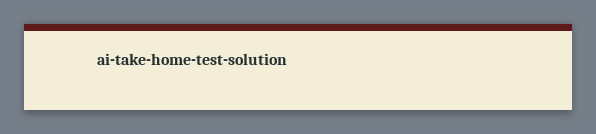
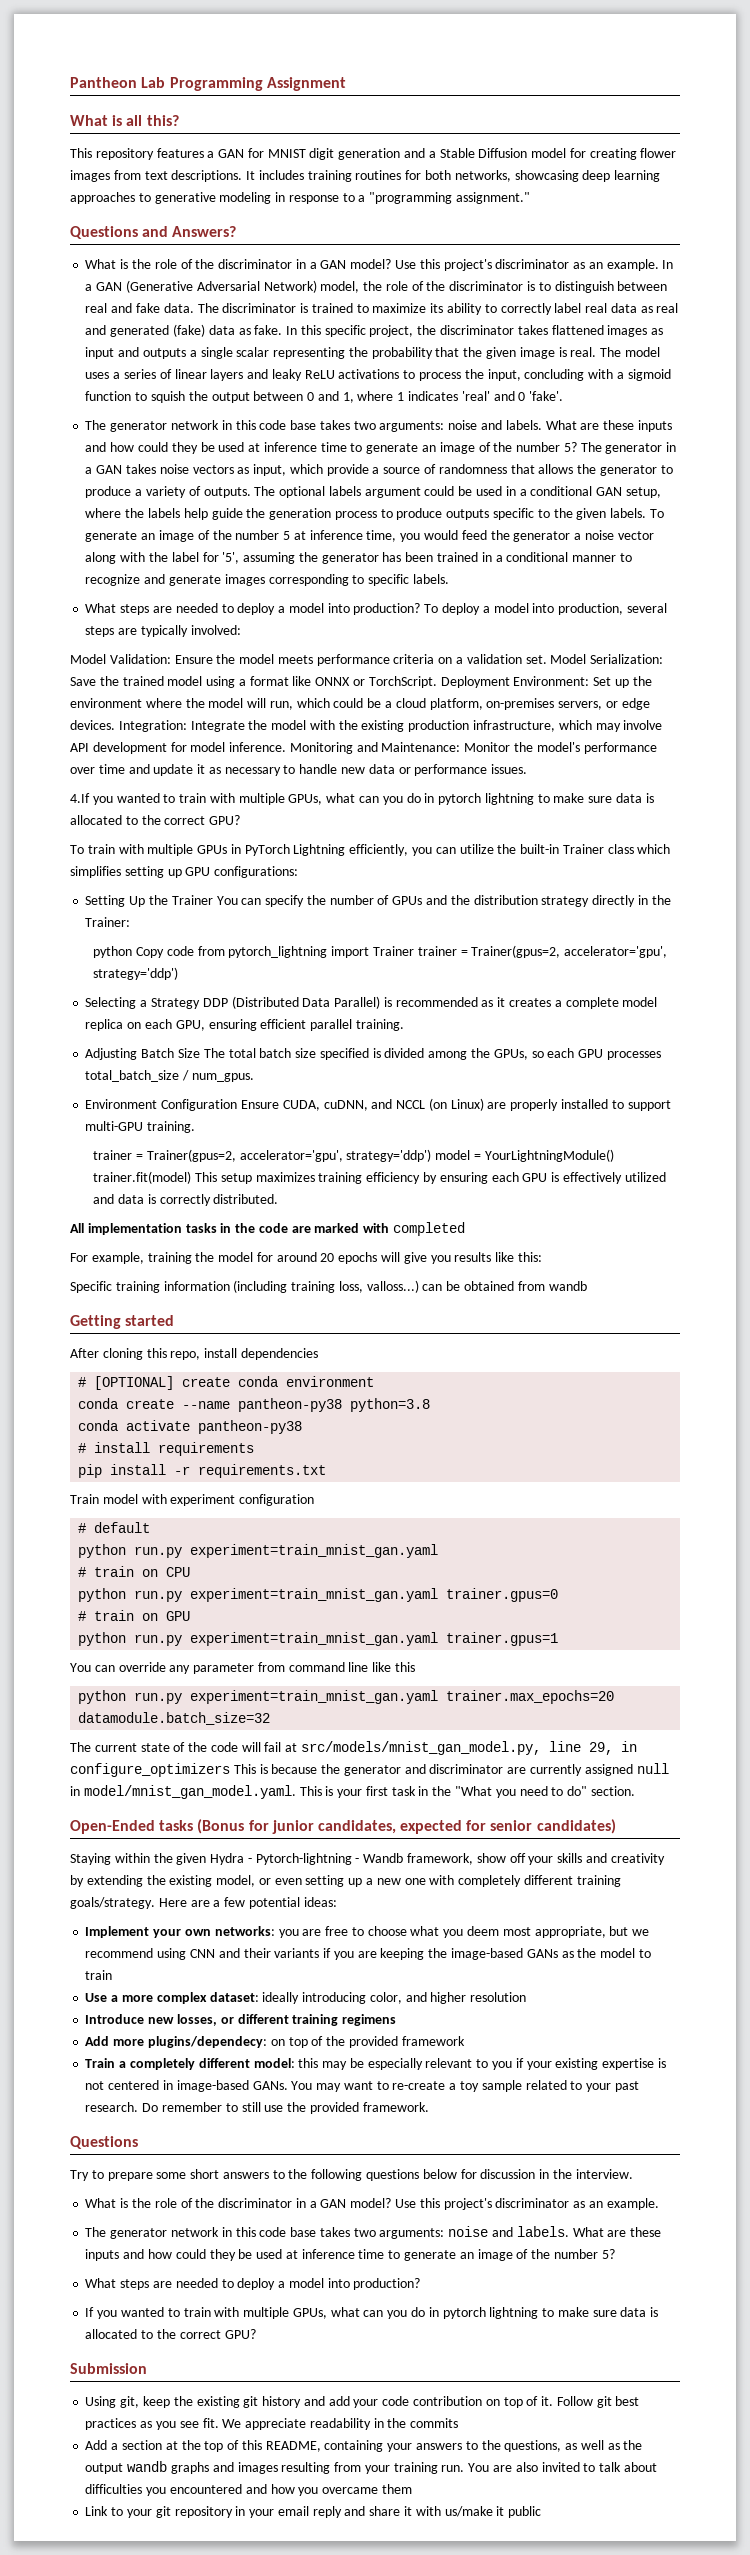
- ai-take-home-test-solution
+ Pantheon Lab Programming Assignment
+ What is all this?
+ This repository features a GAN for MNIST digit generation and a Stable Diffusion model for creating flower images from text descriptions. It includes training routines for both networks, showcasing deep learning approaches to generative modeling in response to a "programming assignment."
+ Questions and Answers?
+ What is the role of the discriminator in a GAN model? Use this project's discriminator as an example. In a GAN (Generative Adversarial Network) model, the role of the discriminator is to distinguish between real and fake data. The discriminator is trained to maximize its ability to correctly label real data as real and generated (fake) data as fake. In this specific project, the discriminator takes flattened images as input and outputs a single scalar representing the probability that the given image is real. The model uses a series of linear layers and leaky ReLU activations to process the input, concluding with a sigmoid function to squish the output between 0 and 1, where 1 indicates 'real' and 0 'fake'.
+ The generator network in this code base takes two arguments: noise and labels. What are these inputs and how could they be used at inference time to generate an image of the number 5? The generator in a GAN takes noise vectors as input, which provide a source of randomness that allows the generator to produce a variety of outputs. The optional labels argument could be used in a conditional GAN setup, where the labels help guide the generation process to produce outputs specific to the given labels. To generate an image of the number 5 at inference time, you would feed the generator a noise vector along with the label for '5', assuming the generator has been trained in a conditional manner to recognize and generate images corresponding to specific labels.
+ What steps are needed to deploy a model into production? To deploy a model into production, several steps are typically involved:
+ Model Validation: Ensure the model meets performance criteria on a validation set. Model Serialization: Save the trained model using a format like ONNX or TorchScript. Deployment Environment: Set up the environment where the model will run, which could be a cloud platform, on-premises servers, or edge devices. Integration: Integrate the model with the existing production infrastructure, which may involve API development for model inference. Monitoring and Maintenance: Monitor the model's performance over time and update it as necessary to handle new data or performance issues.
+ 4.If you wanted to train with multiple GPUs, what can you do in pytorch lightning to make sure data is allocated to the correct GPU?
+ To train with multiple GPUs in PyTorch Lightning efficiently, you can utilize the built-in Trainer class which simplifies setting up GPU configurations:
+ Setting Up the Trainer You can specify the number of GPUs and the distribution strategy directly in the Trainer:
+ python Copy code from pytorch_lightning import Trainer trainer = Trainer(gpus=2, accelerator='gpu', strategy='ddp')
+ Selecting a Strategy DDP (Distributed Data Parallel) is recommended as it creates a complete model replica on each GPU, ensuring efficient parallel training.
+ Adjusting Batch Size The total batch size specified is divided among the GPUs, so each GPU processes total_batch_size / num_gpus.
+ Environment Configuration Ensure CUDA, cuDNN, and NCCL (on Linux) are properly installed to support multi-GPU training.
+ trainer = Trainer(gpus=2, accelerator='gpu', strategy='ddp') model = YourLightningModule() trainer.fit(model) This setup maximizes training efficiency by ensuring each GPU is effectively utilized and data is correctly distributed.
+ All implementation tasks in the code are marked with completed
+ For example, training the model for around 20 epochs will give you results like this:
+ Specific training information (including training loss, valloss...) can be obtained from wandb
+ Getting started
+ After cloning this repo, install dependencies
+ # [OPTIONAL] create conda environment
+ conda create --name pantheon-py38 python=3.8
+ conda activate pantheon-py38
+ # install requirements
+ pip install -r requirements.txt
+ Train model with experiment configuration
+ # default
+ python run.py experiment=train_mnist_gan.yaml
+ # train on CPU
+ python run.py experiment=train_mnist_gan.yaml trainer.gpus=0
+ # train on GPU
+ python run.py experiment=train_mnist_gan.yaml trainer.gpus=1
+ You can override any parameter from command line like this
+ python run.py experiment=train_mnist_gan.yaml trainer.max_epochs=20 datamodule.batch_size=32
+ The current state of the code will fail at src/models/mnist_gan_model.py, line 29, in configure_optimizers This is because the generator and discriminator are currently assigned null in model/mnist_gan_model.yaml. This is your first task in the "What you need to do" section.
+ Open-Ended tasks (Bonus for junior candidates, expected for senior candidates)
+ Staying within the given Hydra - Pytorch-lightning - Wandb framework, show off your skills and creativity by extending the existing model, or even setting up a new one with completely different training goals/strategy. Here are a few potential ideas:
+ Implement your own networks: you are free to choose what you deem most appropriate, but we recommend using CNN and their variants if you are keeping the image-based GANs as the model to train
+ Use a more complex dataset: ideally introducing color, and higher resolution
+ Introduce new losses, or different training regimens
+ Add more plugins/dependecy: on top of the provided framework
+ Train a completely different model: this may be especially relevant to you if your existing expertise is not centered in image-based GANs. You may want to re-create a toy sample related to your past research. Do remember to still use the provided framework.
+ Questions
+ Try to prepare some short answers to the following questions below for discussion in the interview.
+ What is the role of the discriminator in a GAN model? Use this project's discriminator as an example.
+ The generator network in this code base takes two arguments: noise and labels. What are these inputs and how could they be used at inference time to generate an image of the number 5?
+ What steps are needed to deploy a model into production?
+ If you wanted to train with multiple GPUs, what can you do in pytorch lightning to make sure data is allocated to the correct GPU?
+ Submission
+ Using git, keep the existing git history and add your code contribution on top of it. Follow git best practices as you see fit. We appreciate readability in the commits
+ Add a section at the top of this README, containing your answers to the questions, as well as the output wandb graphs and images resulting from your training run. You are also invited to talk about difficulties you encountered and how you overcame them
+ Link to your git repository in your email reply and share it with us/make it public

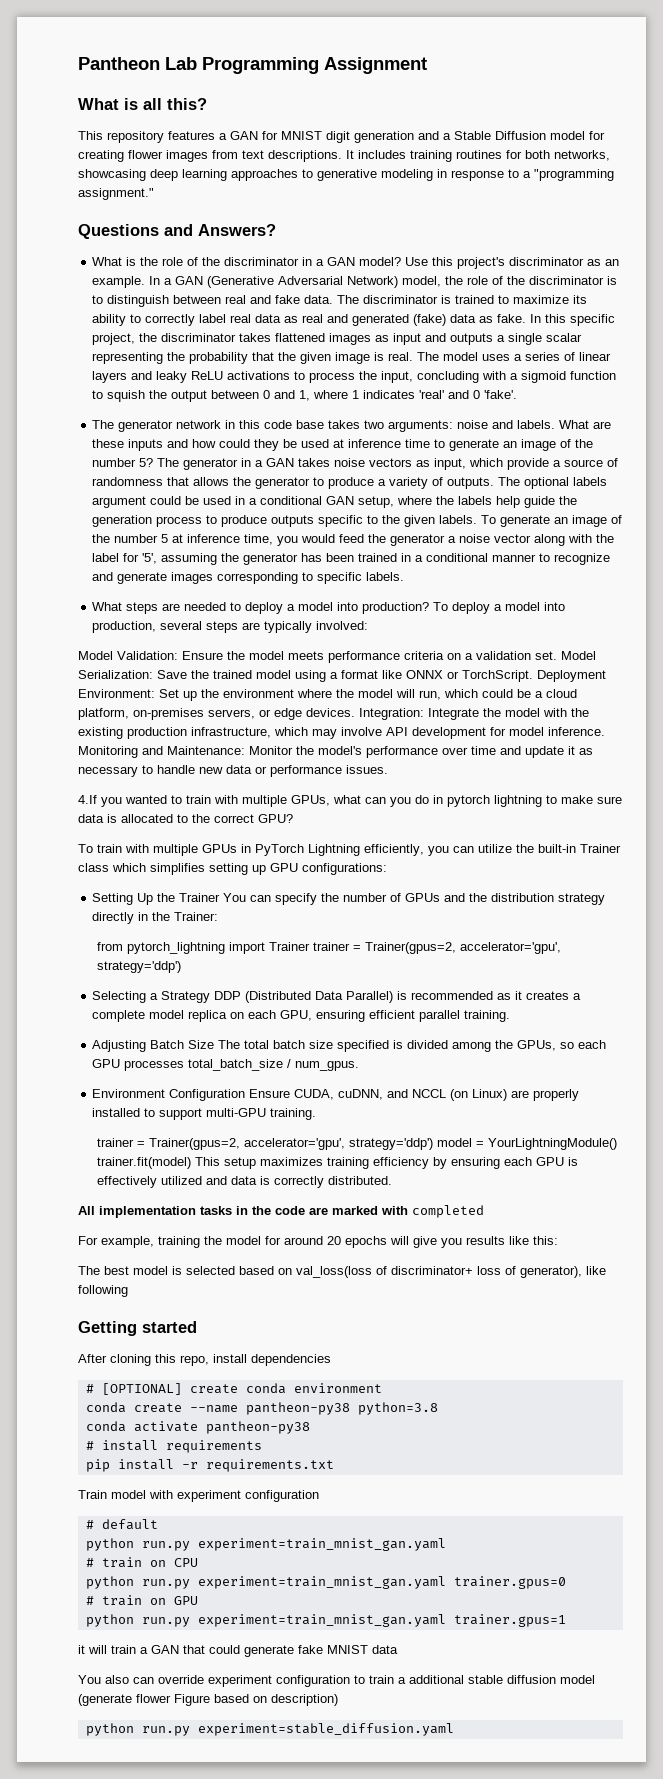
- python Copy code from pytorch_lightning import Trainer trainer = Trainer(gpus=2, accelerator='gpu', strategy='ddp')
+ from pytorch_lightning import Trainer trainer = Trainer(gpus=2, accelerator='gpu', strategy='ddp')
- Specific training information (including training loss, valloss...) can be obtained from wandb
+ The best model is selected based on val_loss(loss of discriminator+ loss of generator), like following
- You can override any parameter from command line like this
- python run.py experiment=train_mnist_gan.yaml trainer.max_epochs=20 datamodule.batch_size=32
- The current state of the code will fail at src/models/mnist_gan_model.py, line 29, in configure_optimizers This is because the generator and discriminator are currently assigned null in model/mnist_gan_model.yaml. This is your first task in the "What you need to do" section.
- Open-Ended tasks (Bonus for junior candidates, expected for senior candidates)
- Staying within the given Hydra - Pytorch-lightning - Wandb framework, show off your skills and creativity by extending the existing model, or even setting up a new one with completely different training goals/strategy. Here are a few potential ideas:
- Implement your own networks: you are free to choose what you deem most appropriate, but we recommend using CNN and their variants if you are keeping the image-based GANs as the model to train
- Use a more complex dataset: ideally introducing color, and higher resolution
- Introduce new losses, or different training regimens
- Add more plugins/dependecy: on top of the provided framework
- Train a completely different model: this may be especially relevant to you if your existing expertise is not centered in image-based GANs. You may want to re-create a toy sample related to your past research. Do remember to still use the provided framework.
- Questions
- Try to prepare some short answers to the following questions below for discussion in the interview.
- What is the role of the discriminator in a GAN model? Use this project's discriminator as an example.
- The generator network in this code base takes two arguments: noise and labels. What are these inputs and how could they be used at inference time to generate an image of the number 5?
- What steps are needed to deploy a model into production?
- If you wanted to train with multiple GPUs, what can you do in pytorch lightning to make sure data is allocated to the correct GPU?
- Submission
- Using git, keep the existing git history and add your code contribution on top of it. Follow git best practices as you see fit. We appreciate readability in the commits
- Add a section at the top of this README, containing your answers to the questions, as well as the output wandb graphs and images resulting from your training run. You are also invited to talk about difficulties you encountered and how you overcame them
- Link to your git repository in your email reply and share it with us/make it public
+ it will train a GAN that could generate fake MNIST data
+ You also can override experiment configuration to train a additional stable diffusion model (generate flower Figure based on description)
+ python run.py experiment=stable_diffusion.yaml

